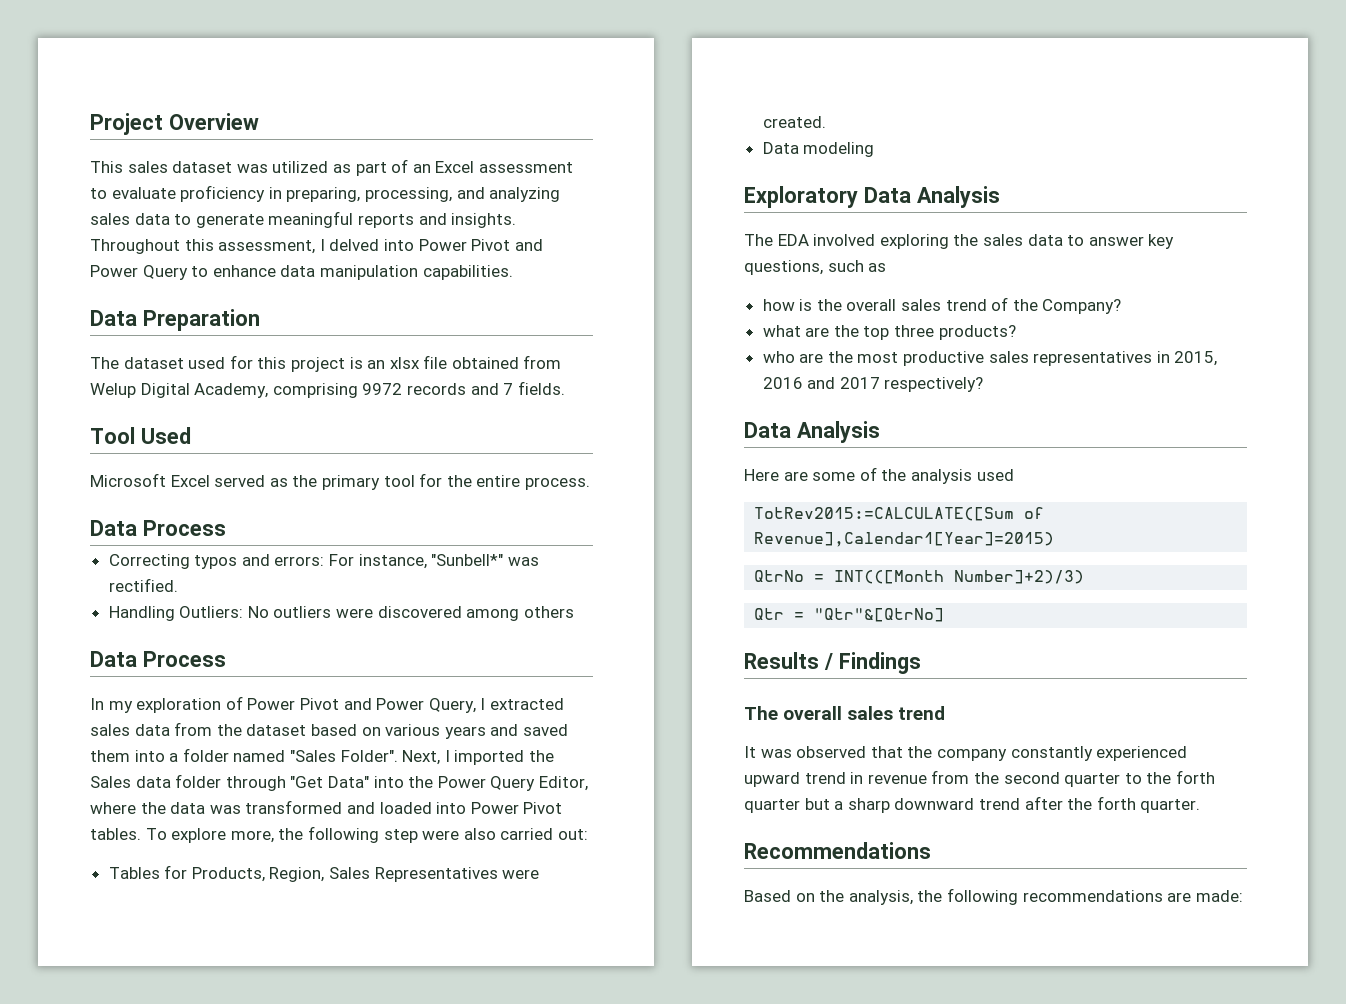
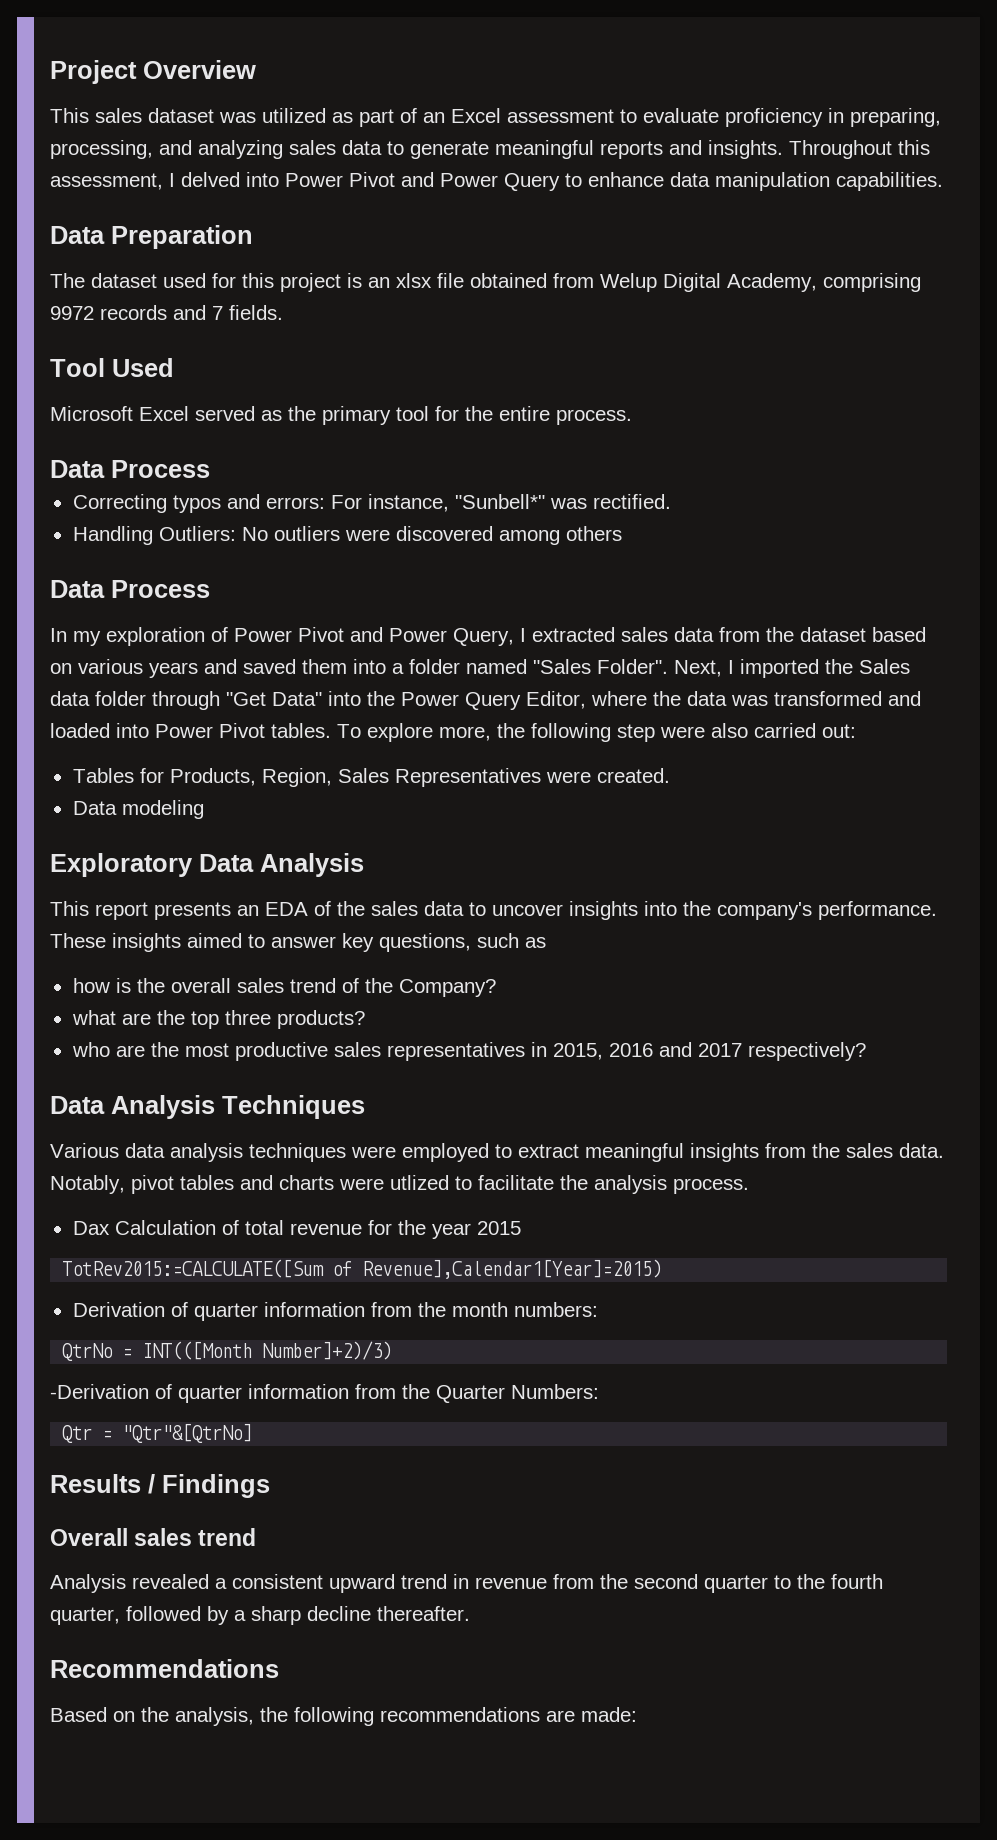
- The EDA involved exploring the sales data to answer key questions, such as
+ This report presents an EDA of the sales data to uncover insights into the company's performance. These insights aimed to answer key questions, such as
  who are the most productive sales representatives in 2015, 2016 and 2017 respectively?
- Data Analysis
- Here are some of the analysis used
+ Data Analysis Techniques
+ Various data analysis techniques were employed to extract meaningful insights from the sales data. Notably, pivot tables and charts were utlized to facilitate the analysis process.
+ Dax Calculation of total revenue for the year 2015
  TotRev2015:=CALCULATE([Sum of Revenue],Calendar1[Year]=2015)
+ Derivation of quarter information from the month numbers:
  QtrNo = INT(([Month Number]+2)/3)
+ -Derivation of quarter information from the Quarter Numbers:
- The overall sales trend
+ Overall sales trend
- It was observed that the company constantly experienced upward trend in revenue from the second quarter to the forth quarter but a sharp downward trend after the forth quarter.
+ Analysis revealed a consistent upward trend in revenue from the second quarter to the fourth quarter, followed by a sharp decline thereafter.

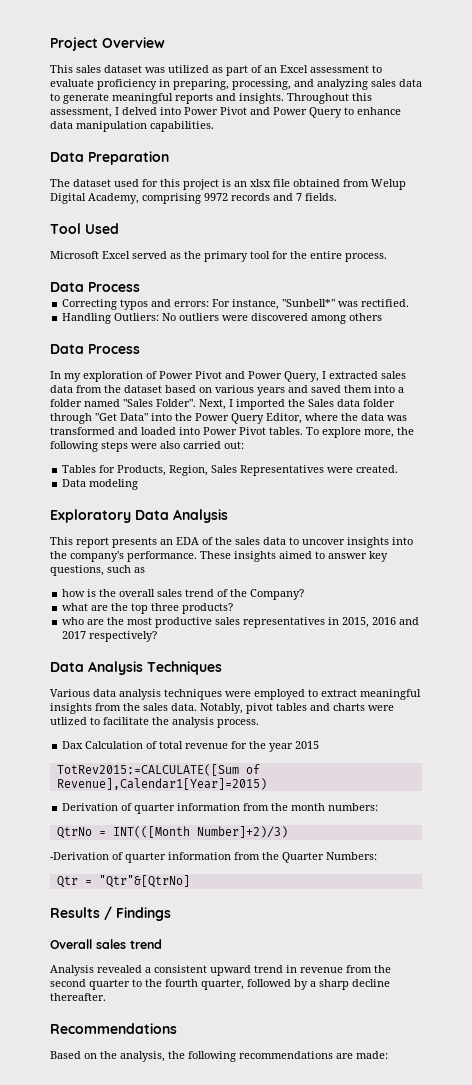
- To explore more, the following step were also carried out:
+ To explore more, the following steps were also carried out:

